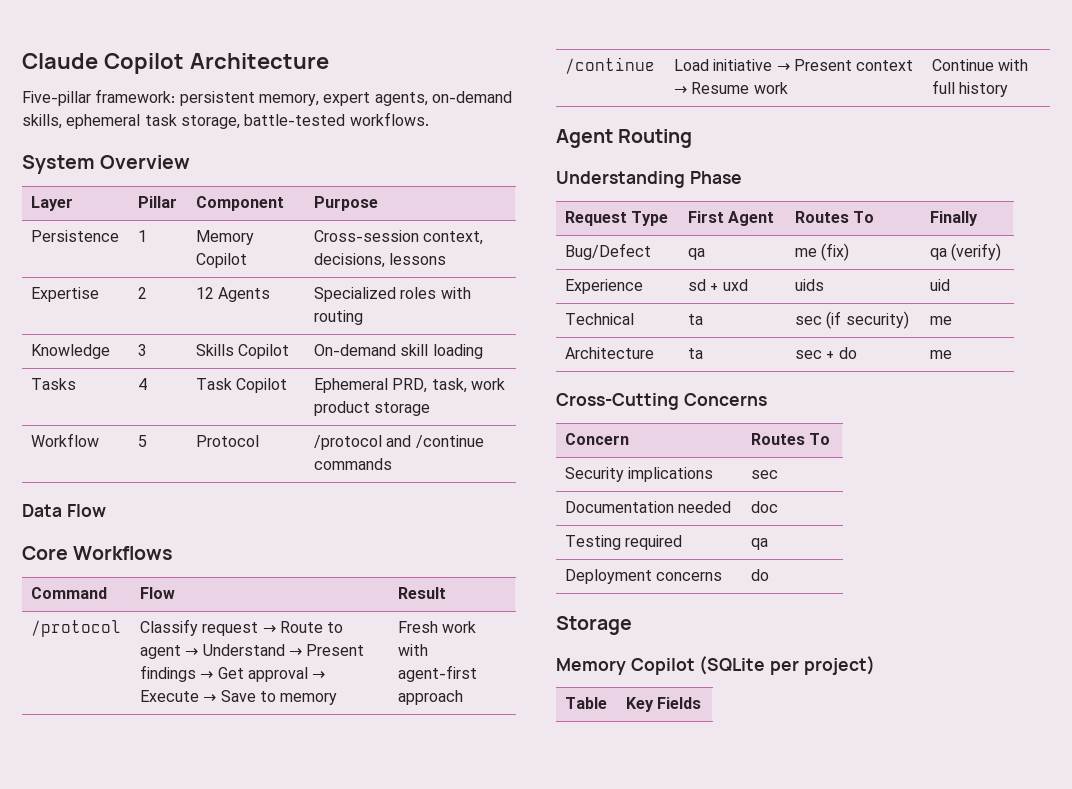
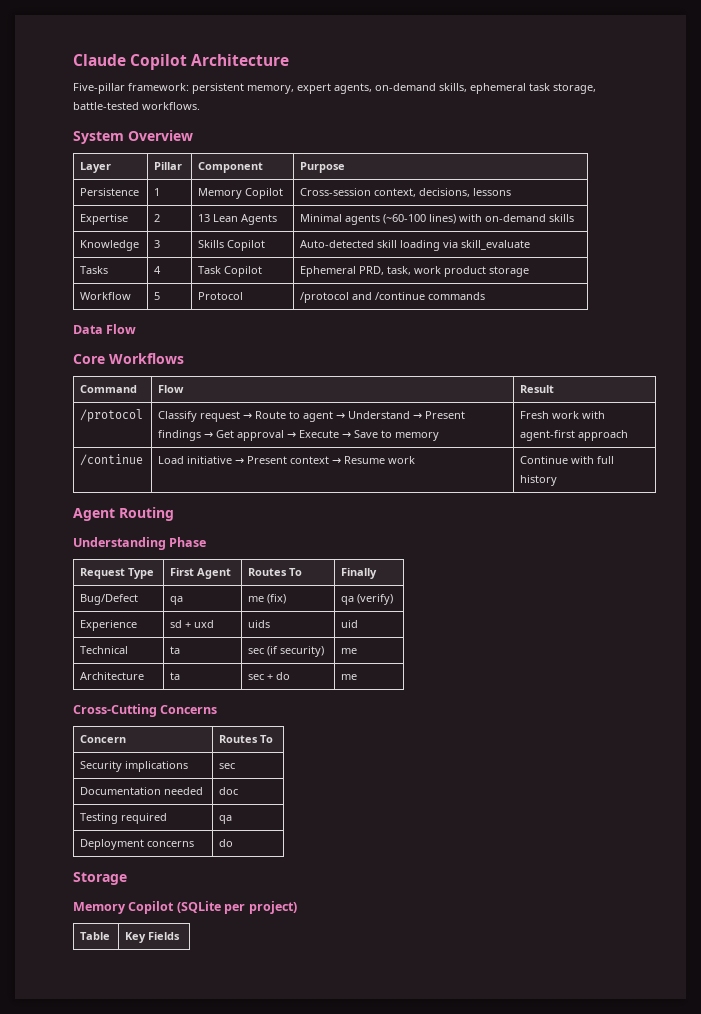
- Expertise | 2 | 12 Agents | Specialized roles with routing
+ Expertise | 2 | 13 Lean Agents | Minimal agents (~60-100 lines) with on-demand skills
- Knowledge | 3 | Skills Copilot | On-demand skill loading
+ Knowledge | 3 | Skills Copilot | Auto-detected skill loading via skill_evaluate

